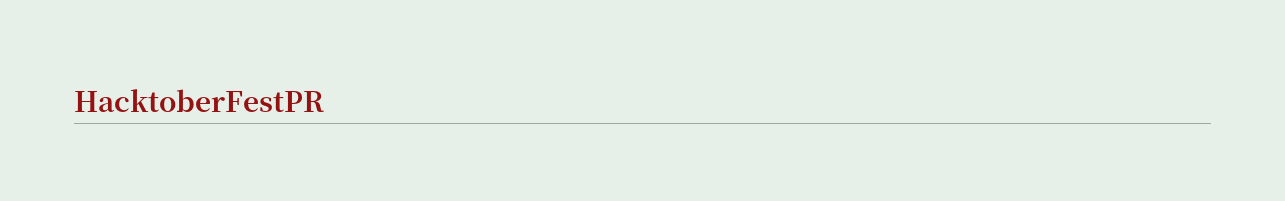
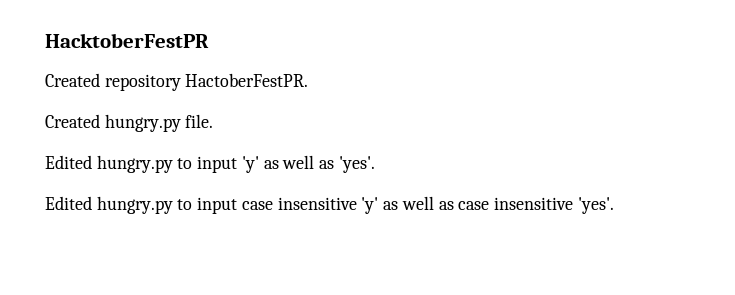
+ Created repository HactoberFestPR.
+ Created hungry.py file.
+ Edited hungry.py to input 'y' as well as 'yes'.
+ Edited hungry.py to input case insensitive 'y' as well as case insensitive 'yes'.

